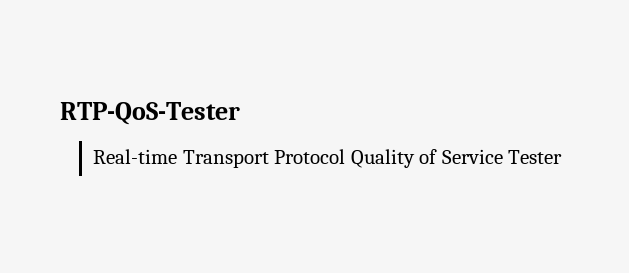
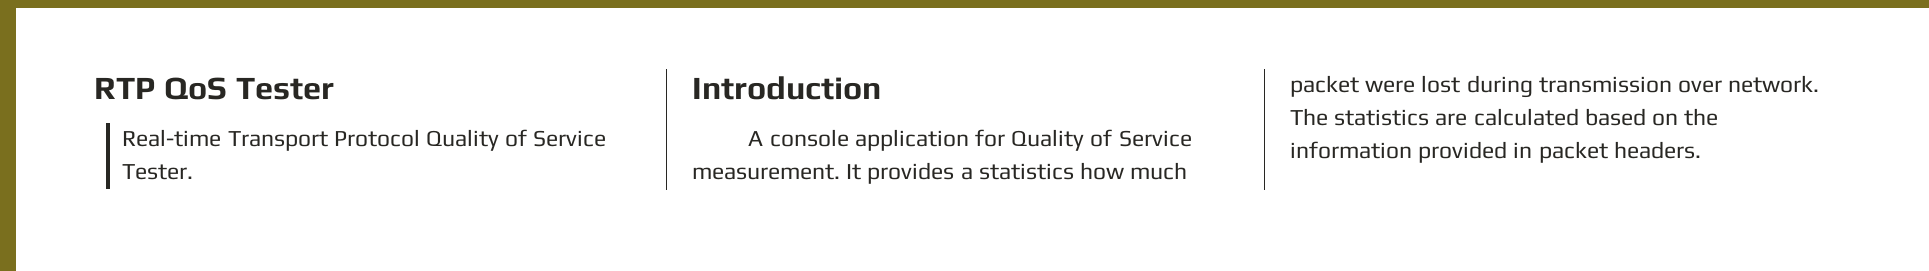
- RTP-QoS-Tester
+ RTP QoS Tester
- Real-time Transport Protocol Quality of Service Tester
+ Real-time Transport Protocol Quality of Service Tester.
+ Introduction
+ A console application for Quality of Service measurement. It provides a statistics how much packet were lost during transmission over network. The statistics are calculated based on the information provided in packet headers.

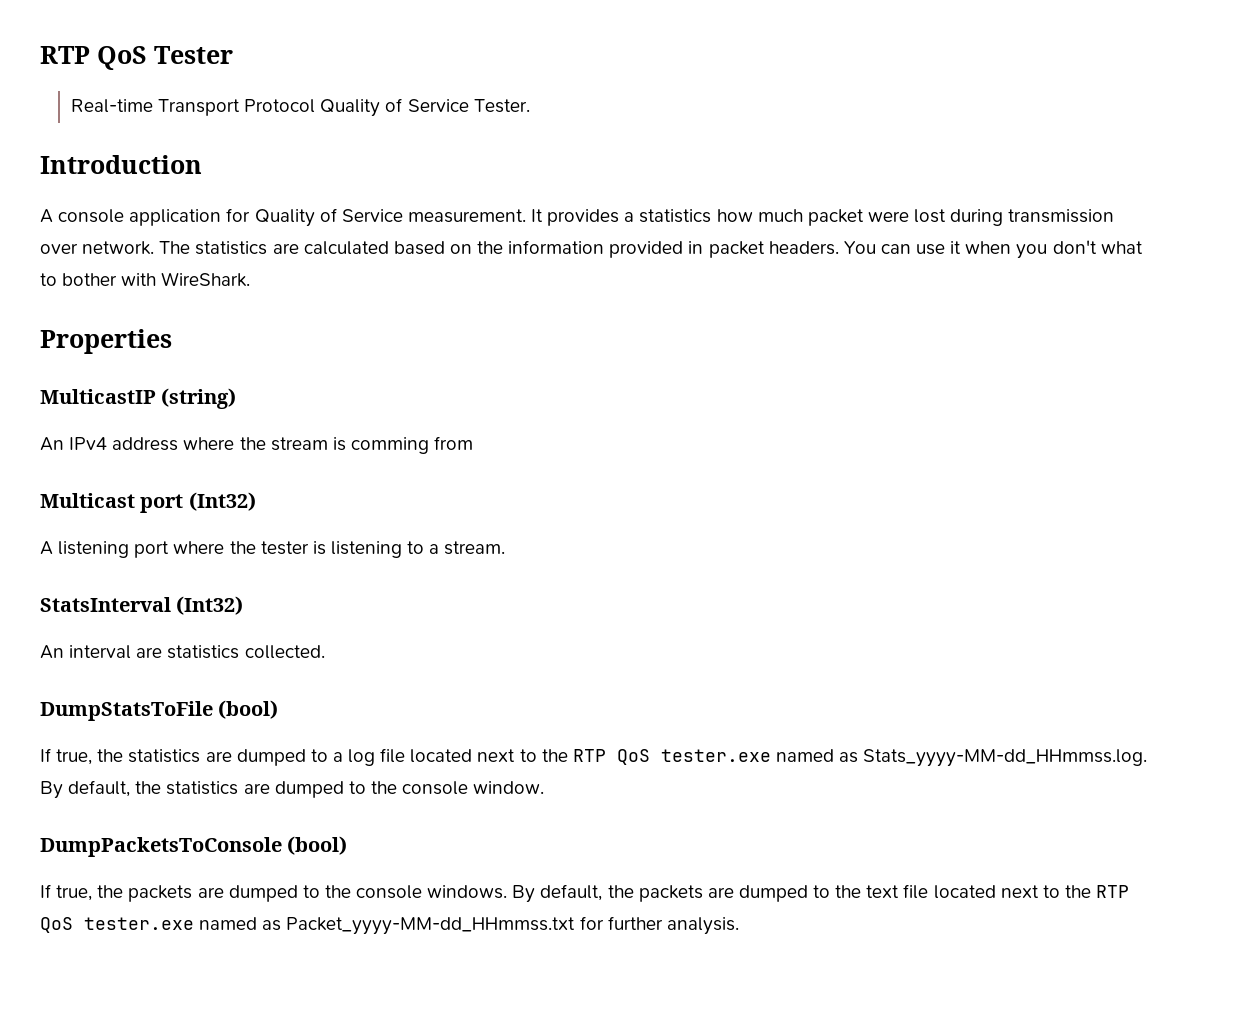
+ You can use it when you don't what to bother with WireShark.
+ Properties
+ MulticastIP (string)
+ An IPv4 address where the stream is comming from
+ Multicast port (Int32)
+ A listening port where the tester is listening to a stream.
+ StatsInterval (Int32)
+ An interval are statistics collected.
+ DumpStatsToFile (bool)
+ If true, the statistics are dumped to a log file located next to the RTP QoS tester.exe named as Stats_yyyy-MM-dd_HHmmss.log. By default, the statistics are dumped to the console window.
+ DumpPacketsToConsole (bool)
+ If true, the packets are dumped to the console windows. By default, the packets are dumped to the text file located next to the RTP QoS tester.exe named as Packet_yyyy-MM-dd_HHmmss.txt for further analysis.

